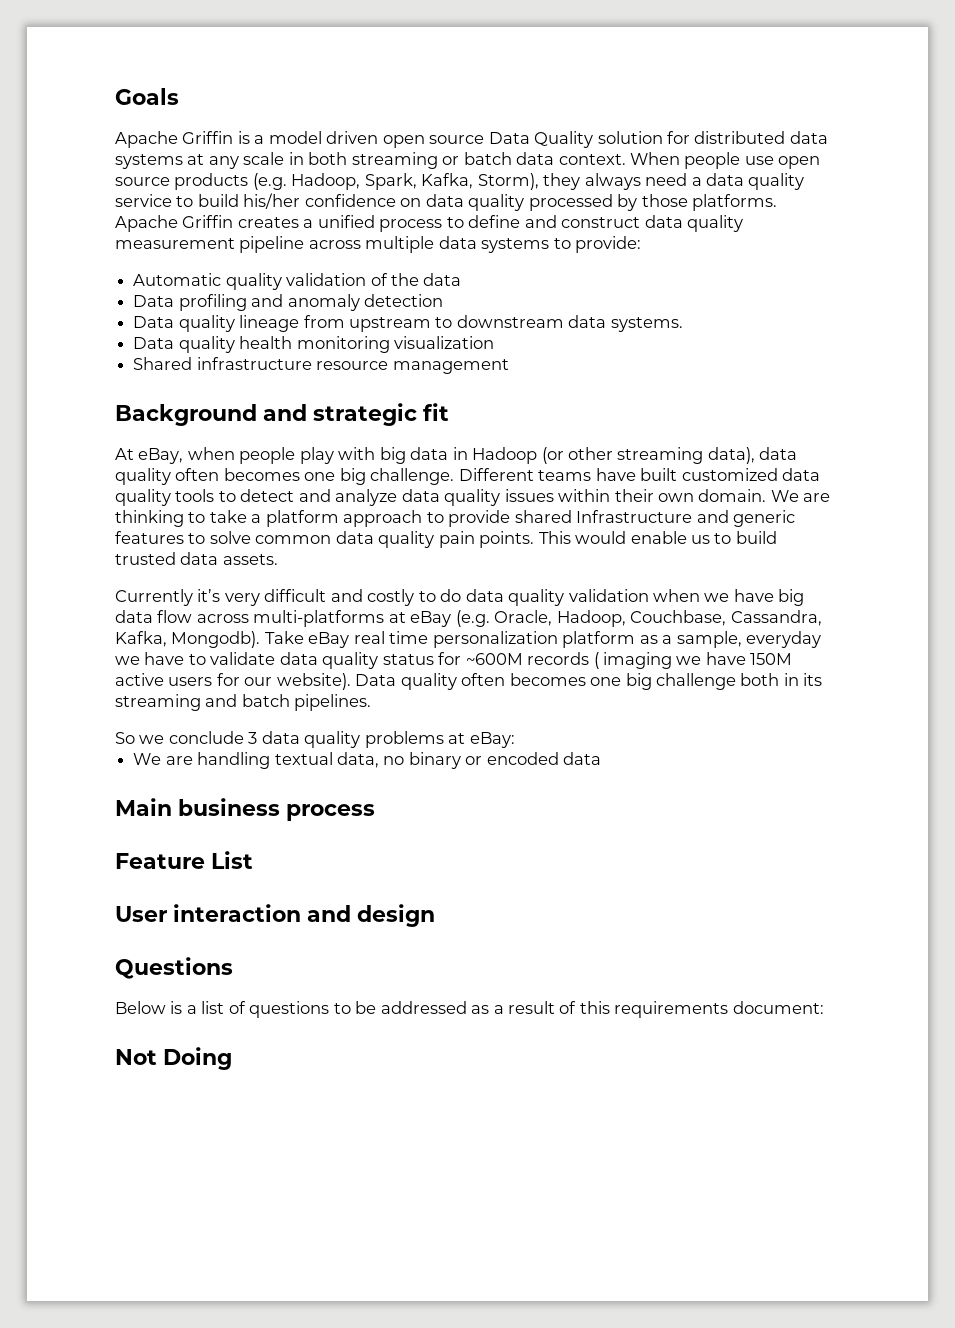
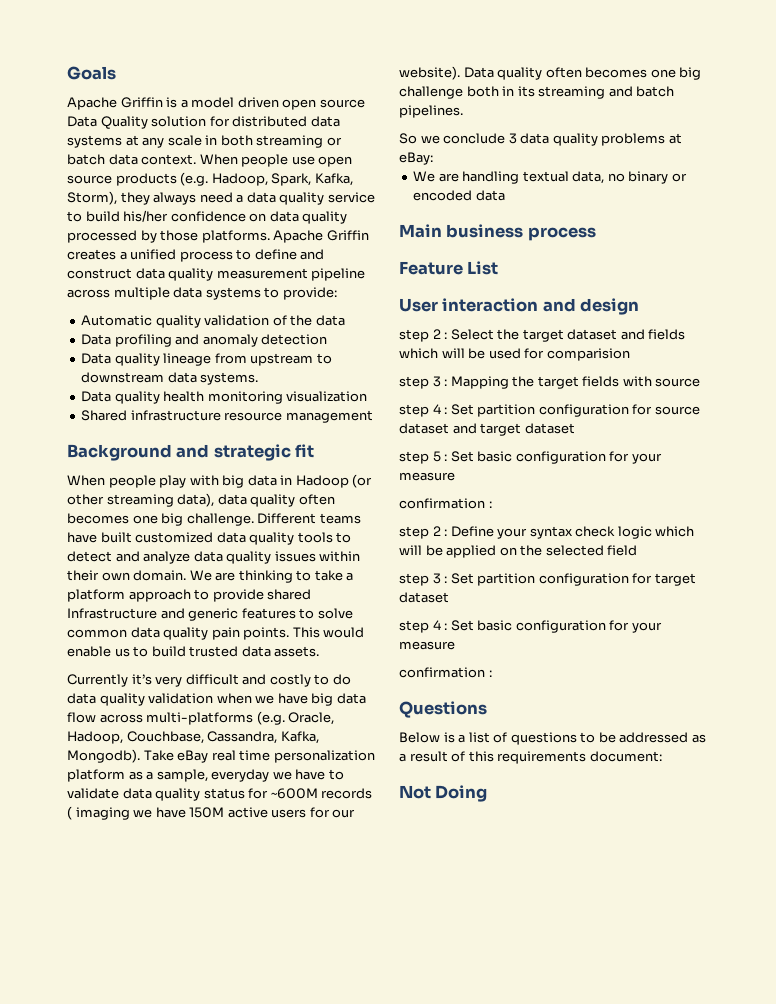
- At eBay, when people play with big data in Hadoop (or other streaming data), data quality often becomes one big challenge.
+ When people play with big data in Hadoop (or other streaming data), data quality often becomes one big challenge.
- Currently it’s very difficult and costly to do data quality validation when we have big data flow across multi-platforms at eBay (e.g. Oracle, Hadoop, Couchbase, Cassandra, Kafka, Mongodb).
+ Currently it’s very difficult and costly to do data quality validation when we have big data flow across multi-platforms (e.g. Oracle, Hadoop, Couchbase, Cassandra, Kafka, Mongodb).
+ step 2 : Select the target dataset and fields which will be used for comparision
+ step 3 : Mapping the target fields with source
+ step 4 : Set partition configuration for source dataset and target dataset
+ step 5 : Set basic configuration for your measure
+ confirmation :
+ step 2 : Define your syntax check logic which will be applied on the selected field
+ step 3 : Set partition configuration for target dataset
+ step 4 : Set basic configuration for your measure
+ confirmation :

